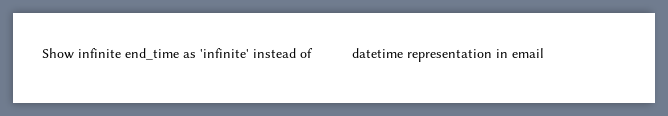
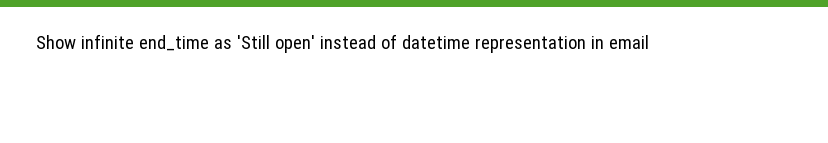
- Show infinite end_time as 'infinite' instead of datetime representation in email
+ Show infinite end_time as 'Still open' instead of datetime representation in email

